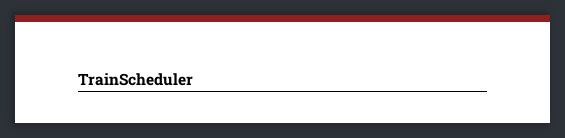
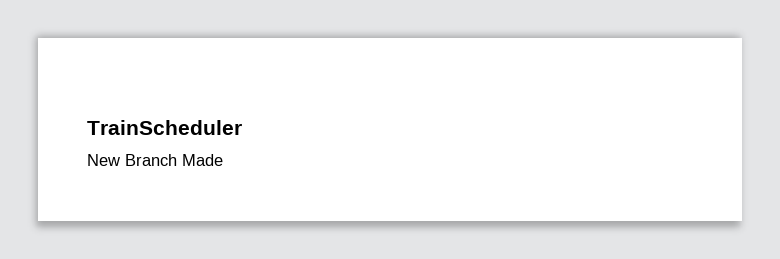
+ New Branch Made

